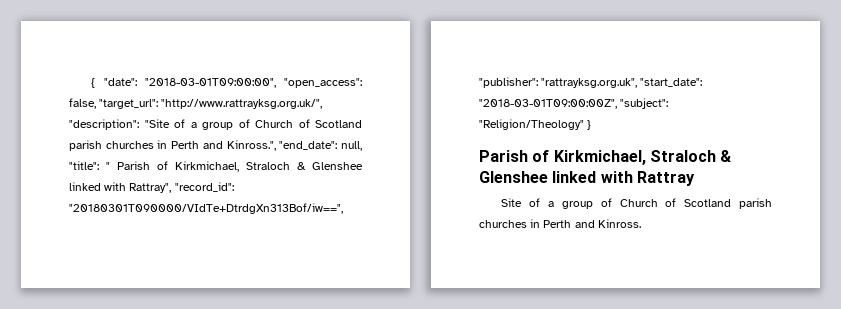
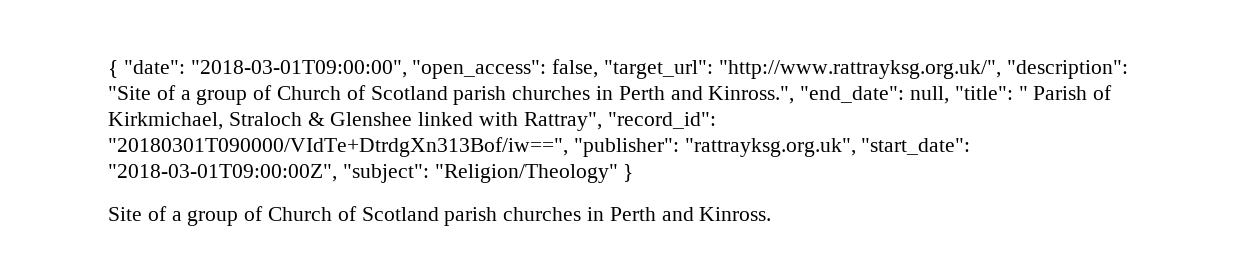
- Parish of Kirkmichael, Straloch & Glenshee linked with Rattray

